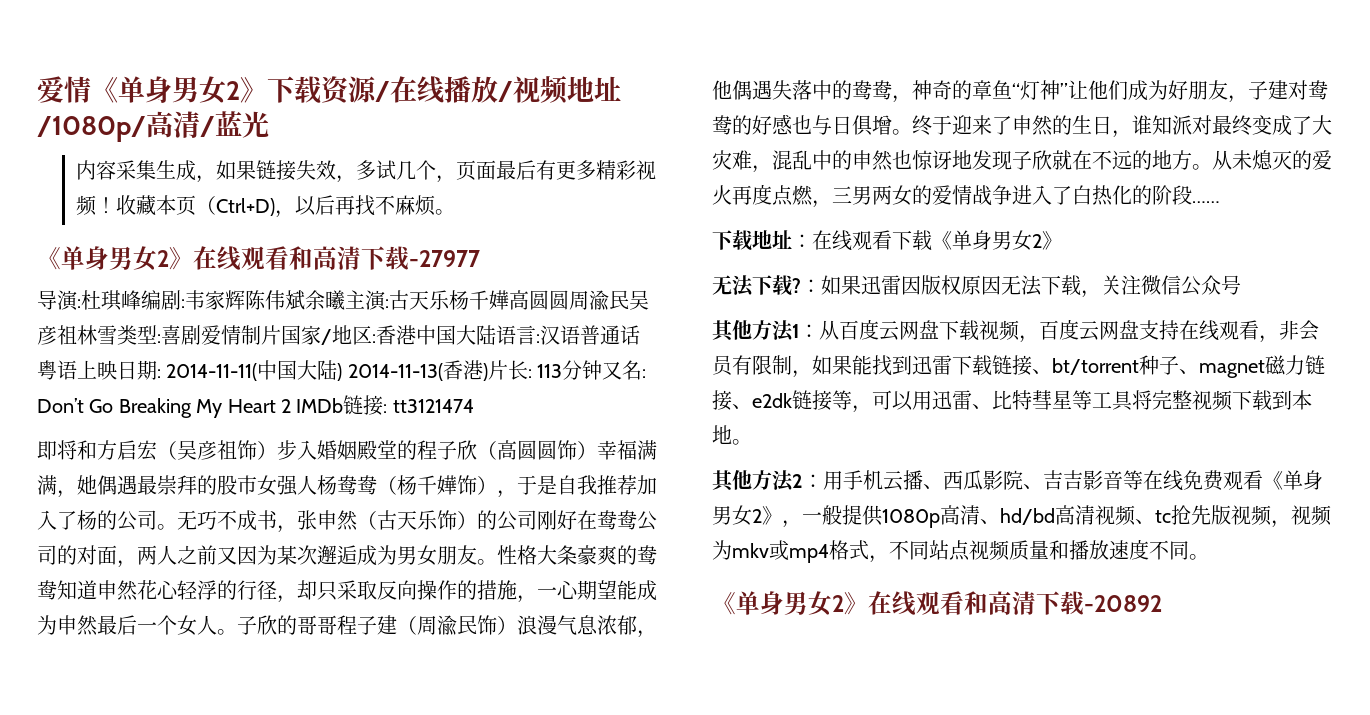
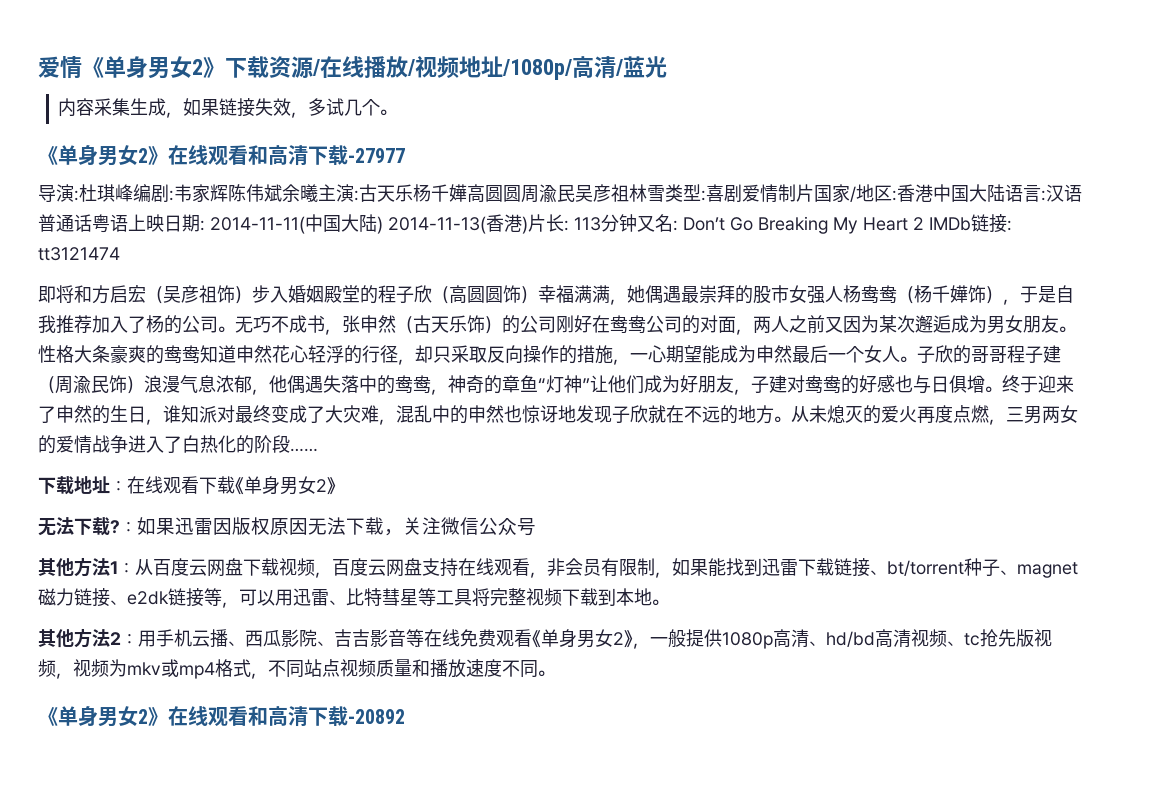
- 内容采集生成，如果链接失效，多试几个，页面最后有更多精彩视频！收藏本页（Ctrl+D)，以后再找不麻烦。
+ 内容采集生成，如果链接失效，多试几个。

